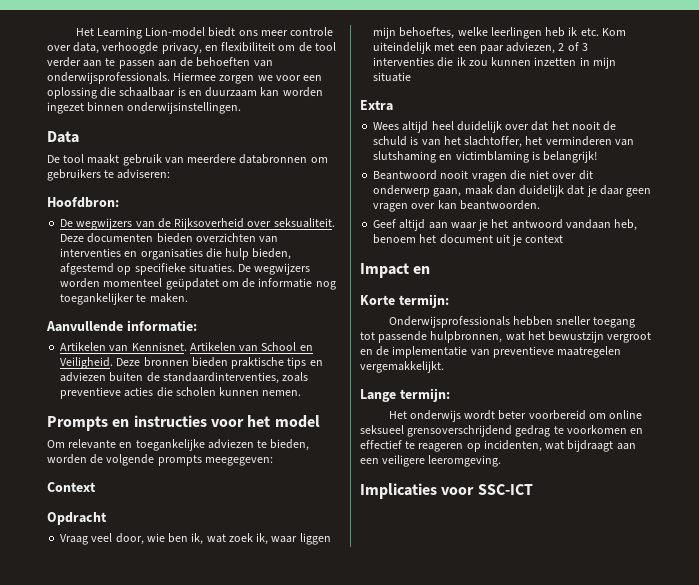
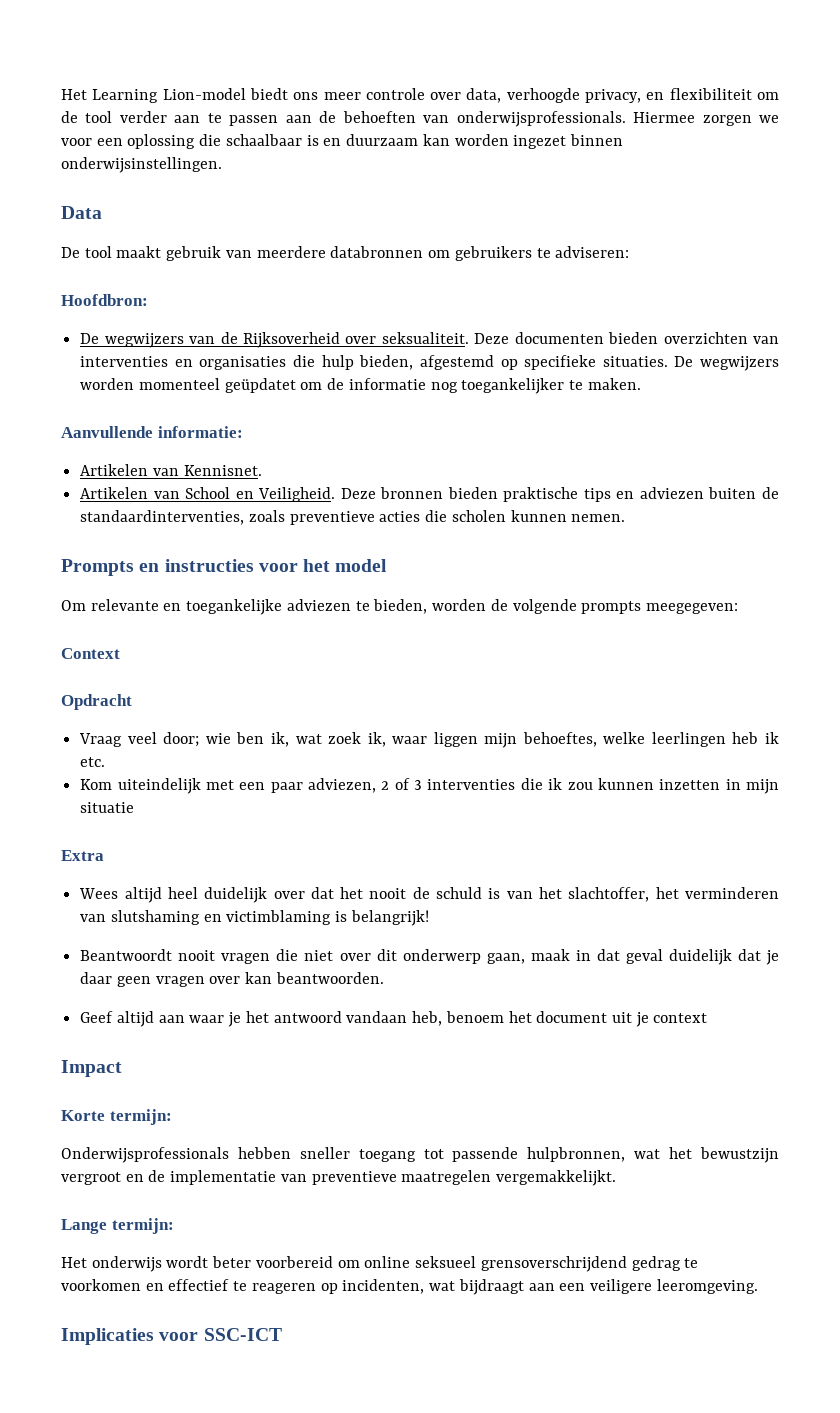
- Artikelen van Kennisnet. Artikelen van School en Veiligheid.
+ Artikelen van Kennisnet.
+ Artikelen van School en Veiligheid.
- Vraag veel door, wie ben ik, wat zoek ik, waar liggen mijn behoeftes, welke leerlingen heb ik etc. Kom uiteindelijk met een paar adviezen, 2 of 3 interventies die ik zou kunnen inzetten in mijn situatie
+ Vraag veel door; wie ben ik, wat zoek ik, waar liggen mijn behoeftes, welke leerlingen heb ik etc.
+ Kom uiteindelijk met een paar adviezen, 2 of 3 interventies die ik zou kunnen inzetten in mijn situatie
- Beantwoord nooit vragen die niet over dit onderwerp gaan, maak dan duidelijk dat je daar geen vragen over kan beantwoorden.
+ Beantwoordt nooit vragen die niet over dit onderwerp gaan, maak in dat geval duidelijk dat je daar geen vragen over kan beantwoorden.
- Impact en
+ Impact

